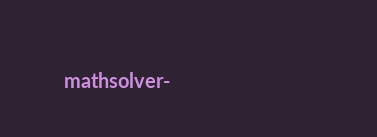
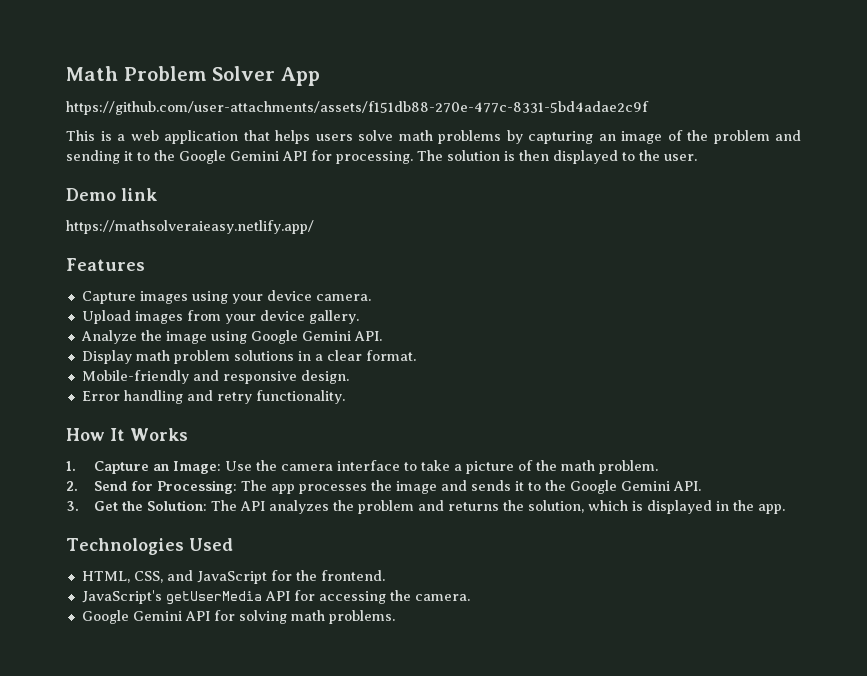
- mathsolver-
+ Math Problem Solver App
+ https://github.com/user-attachments/assets/f151db88-270e-477c-8331-5bd4adae2c9f
+ This is a web application that helps users solve math problems by capturing an image of the problem and sending it to the Google Gemini API for processing. The solution is then displayed to the user.
+ Demo link
+ https://mathsolveraieasy.netlify.app/
+ Features
+ Capture images using your device camera.
+ Upload images from your device gallery.
+ Analyze the image using Google Gemini API.
+ Display math problem solutions in a clear format.
+ Mobile-friendly and responsive design.
+ Error handling and retry functionality.
+ How It Works
+ 1. Capture an Image: Use the camera interface to take a picture of the math problem.
+ 2. Send for Processing: The app processes the image and sends it to the Google Gemini API.
+ 3. Get the Solution: The API analyzes the problem and returns the solution, which is displayed in the app.
+ Technologies Used
+ HTML, CSS, and JavaScript for the frontend.
+ JavaScript's getUserMedia API for accessing the camera.
+ Google Gemini API for solving math problems.

